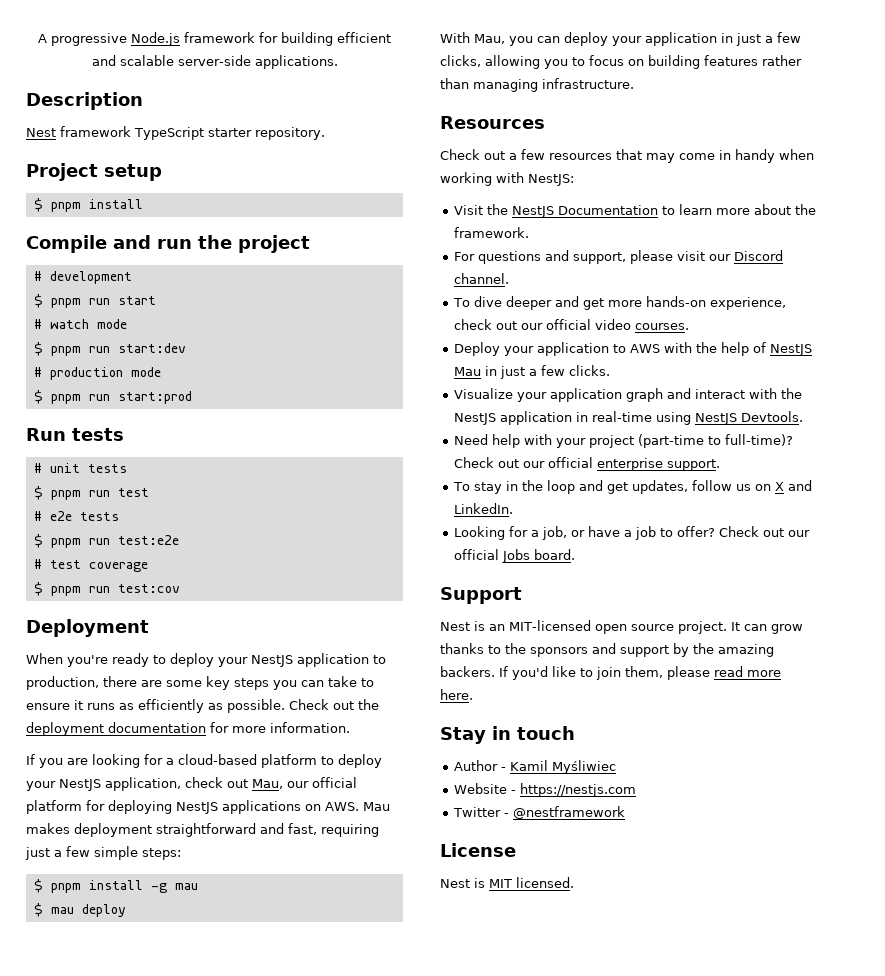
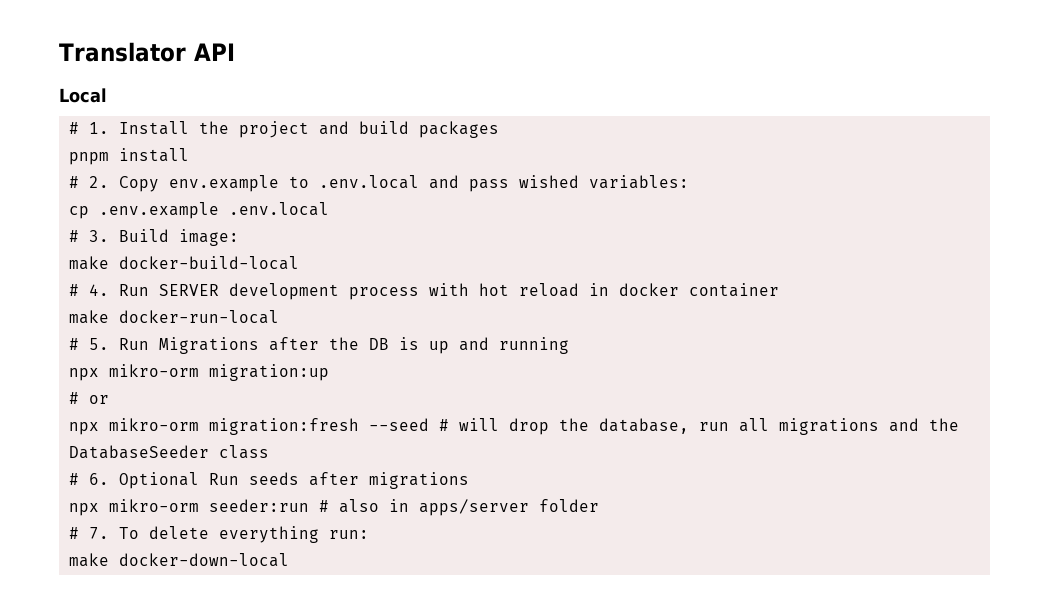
- A progressive Node.js framework for building efficient and scalable server-side applications.
- Description
- Nest framework TypeScript starter repository.
- Project setup
- $ pnpm install
- Compile and run the project
- # development
- $ pnpm run start
- # watch mode
- $ pnpm run start:dev
- # production mode
- $ pnpm run start:prod
- Run tests
- # unit tests
- $ pnpm run test
- # e2e tests
- $ pnpm run test:e2e
- # test coverage
- $ pnpm run test:cov
- Deployment
- When you're ready to deploy your NestJS application to production, there are some key steps you can take to ensure it runs as efficiently as possible. Check out the deployment documentation for more information.
- If you are looking for a cloud-based platform to deploy your NestJS application, check out Mau, our official platform for deploying NestJS applications on AWS. Mau makes deployment straightforward and fast, requiring just a few simple steps:
- $ pnpm install -g mau
- $ mau deploy
- With Mau, you can deploy your application in just a few clicks, allowing you to focus on building features rather than managing infrastructure.
- Resources
- Check out a few resources that may come in handy when working with NestJS:
- Visit the NestJS Documentation to learn more about the framework.
- For questions and support, please visit our Discord channel.
- To dive deeper and get more hands-on experience, check out our official video courses.
- Deploy your application to AWS with the help of NestJS Mau in just a few clicks.
- Visualize your application graph and interact with the NestJS application in real-time using NestJS Devtools.
- Need help with your project (part-time to full-time)? Check out our official enterprise support.
- To stay in the loop and get updates, follow us on X and LinkedIn.
- Looking for a job, or have a job to offer? Check out our official Jobs board.
- Support
- Nest is an MIT-licensed open source project. It can grow thanks to the sponsors and support by the amazing backers. If you'd like to join them, please read more here.
- Stay in touch
- Author - Kamil Myśliwiec
- Website - https://nestjs.com
- Twitter - @nestframework
- License
- Nest is MIT licensed.
+ Translator API
+ Local
+ # 1. Install the project and build packages
+ pnpm install
+ # 2. Copy env.example to .env.local and pass wished variables:
+ cp .env.example .env.local
+ # 3. Build image:
+ make docker-build-local
+ # 4. Run SERVER development process with hot reload in docker container
+ make docker-run-local
+ # 5. Run Migrations after the DB is up and running
+ npx mikro-orm migration:up
+ # or
+ npx mikro-orm migration:fresh --seed # will drop the database, run all migrations and the DatabaseSeeder class
+ # 6. Optional Run seeds after migrations
+ npx mikro-orm seeder:run # also in apps/server folder
+ # 7. To delete everything run:
+ make docker-down-local

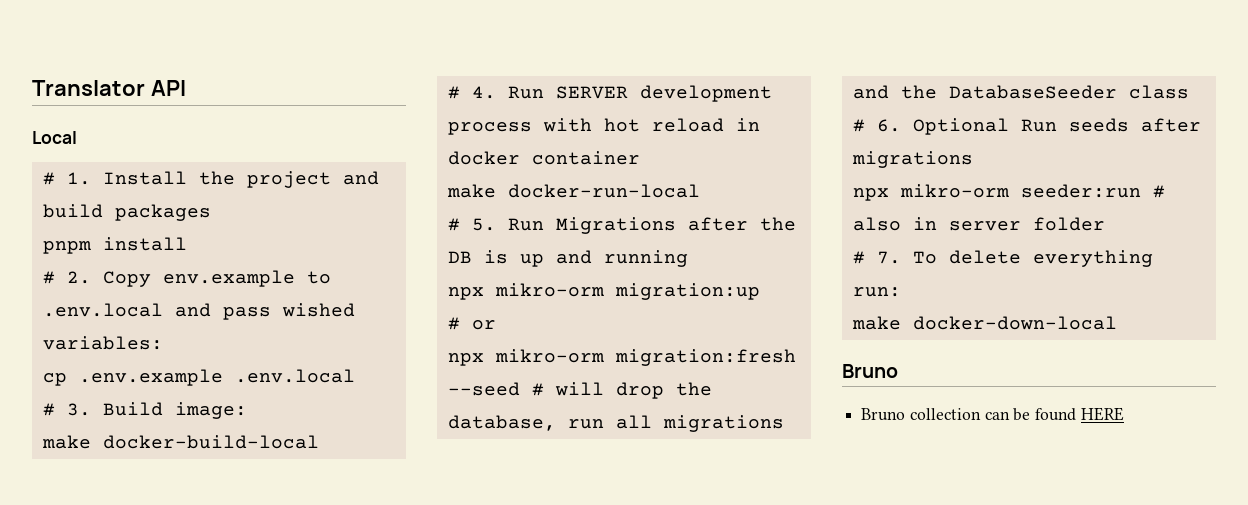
- npx mikro-orm seeder:run # also in apps/server folder
+ npx mikro-orm seeder:run # also in server folder
  make docker-down-local
+ Bruno
+ Bruno collection can be found HERE

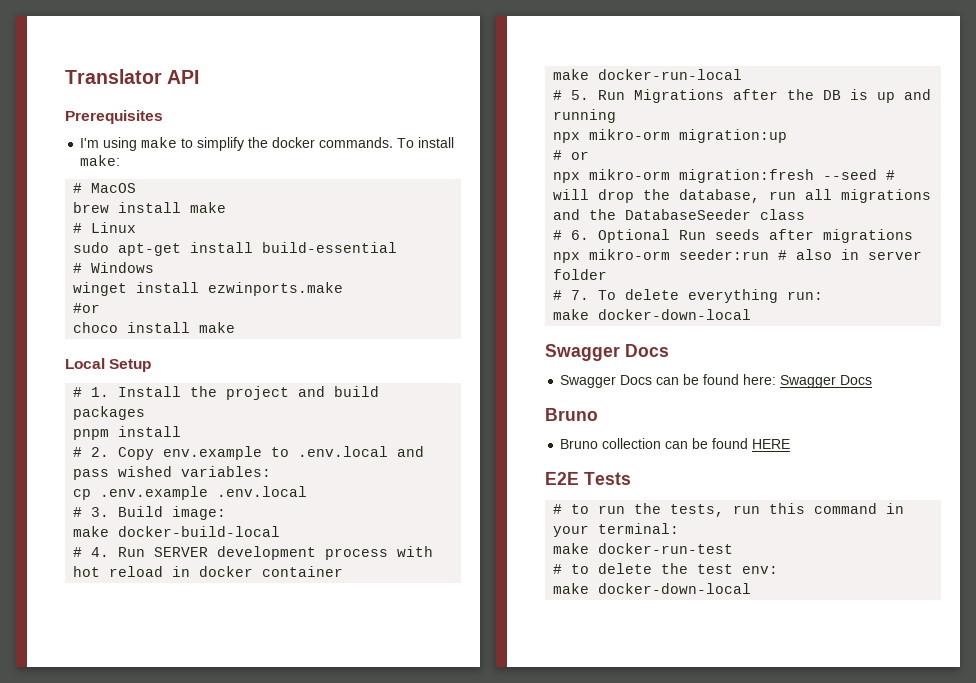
+ Prerequisites
+ I'm using make to simplify the docker commands. To install make:
+ # MacOS
+ brew install make
+ # Linux
+ sudo apt-get install build-essential
+ # Windows
+ winget install ezwinports.make
+ #or
+ choco install make
- Local
+ Local Setup
  # 7. To delete everything run:
  make docker-down-local
+ Swagger Docs
+ Swagger Docs can be found here: Swagger Docs
+ E2E Tests
+ # to run the tests, run this command in your terminal:
+ make docker-run-test
+ # to delete the test env:
+ make docker-down-local

